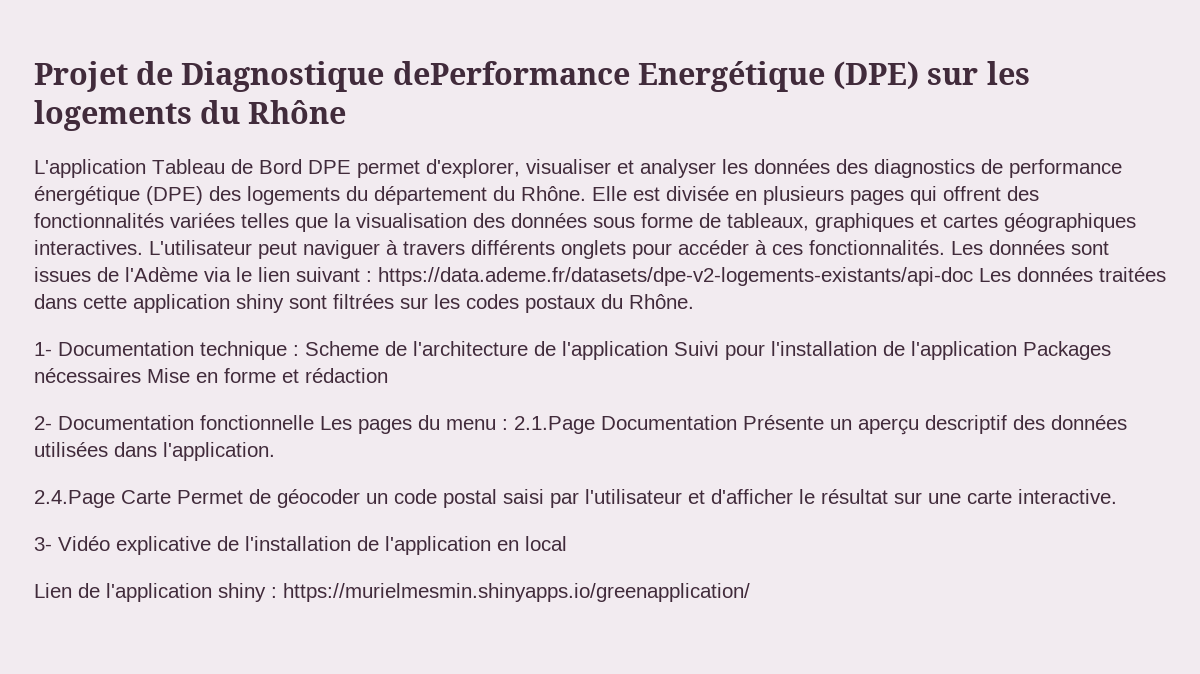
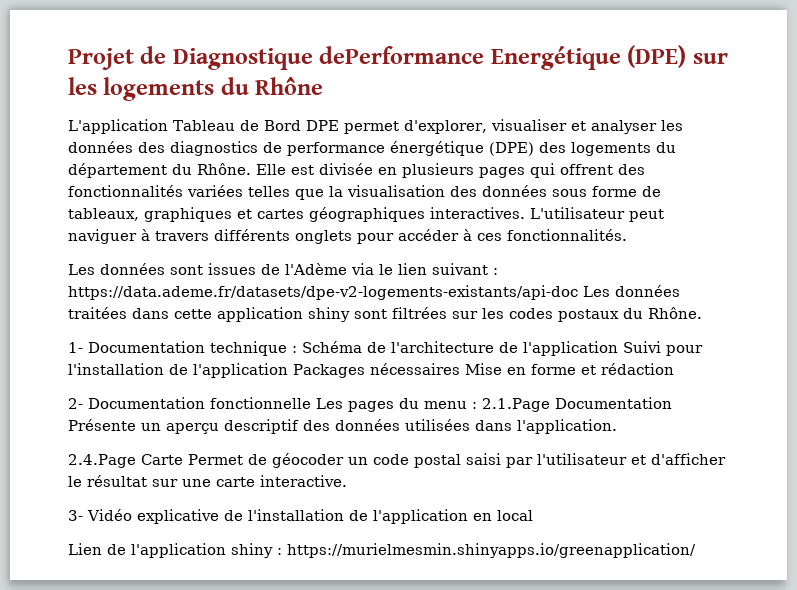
- L'utilisateur peut naviguer à travers différents onglets pour accéder à ces fonctionnalités. Les données sont issues de l'Adème via le lien suivant : https://data.ademe.fr/datasets/dpe-v2-logements-existants/api-doc Les données traitées dans cette application shiny sont filtrées sur les codes postaux du Rhône.
+ L'utilisateur peut naviguer à travers différents onglets pour accéder à ces fonctionnalités.
+ Les données sont issues de l'Adème via le lien suivant : https://data.ademe.fr/datasets/dpe-v2-logements-existants/api-doc Les données traitées dans cette application shiny sont filtrées sur les codes postaux du Rhône.
- 1- Documentation technique : Scheme de l'architecture de l'application Suivi pour l'installation de l'application Packages nécessaires Mise en forme et rédaction
+ 1- Documentation technique : Schéma de l'architecture de l'application Suivi pour l'installation de l'application Packages nécessaires Mise en forme et rédaction

